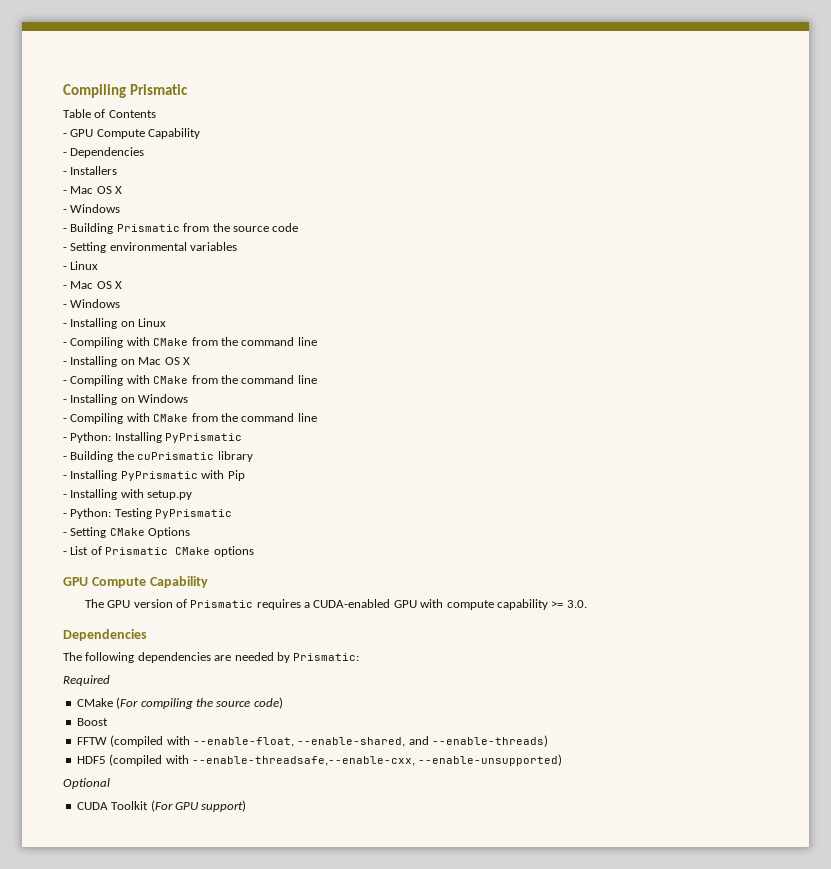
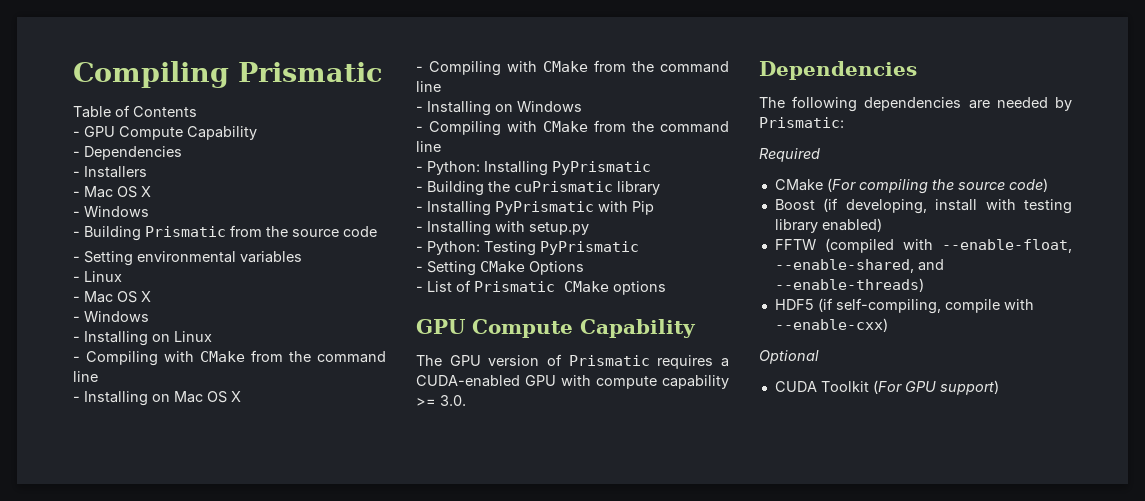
- Boost
+ Boost (if developing, install with testing library enabled)
- HDF5 (compiled with --enable-threadsafe,--enable-cxx, --enable-unsupported)
+ HDF5 (if self-compiling, compile with --enable-cxx)

